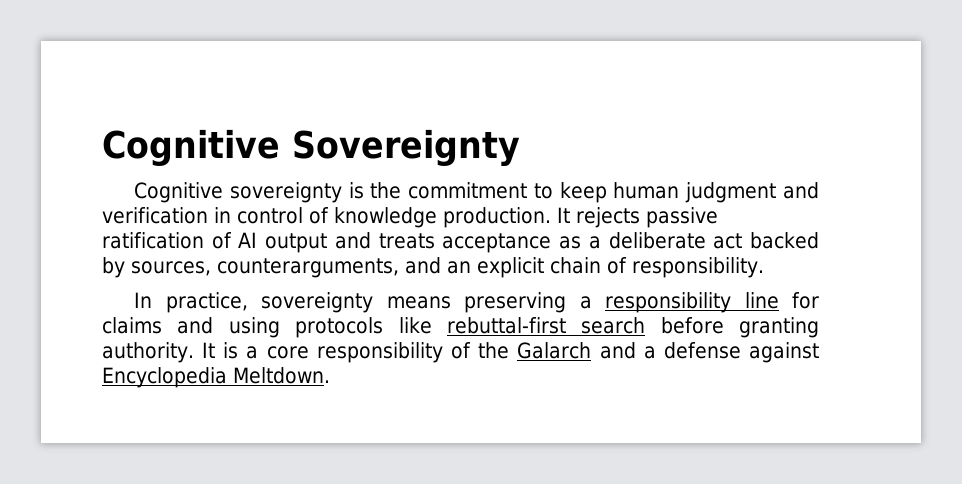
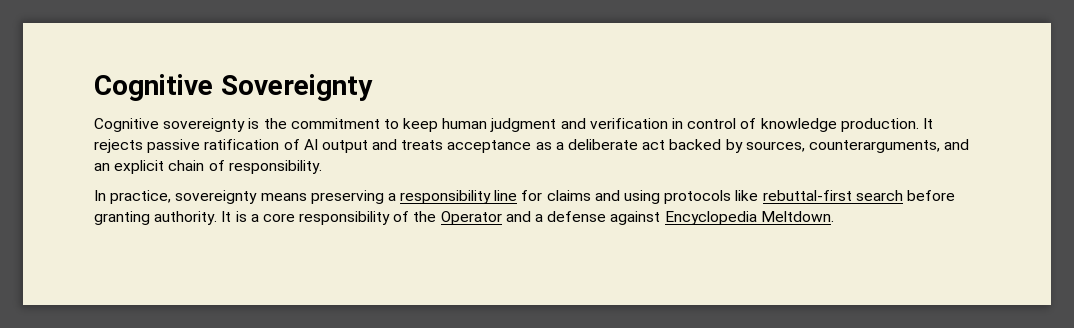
- It is a core responsibility of the Galarch and a defense against Encyclopedia Meltdown.
+ It is a core responsibility of the Operator and a defense against Encyclopedia Meltdown.

